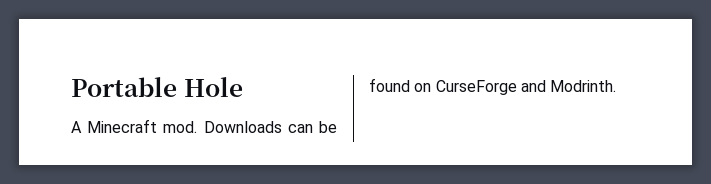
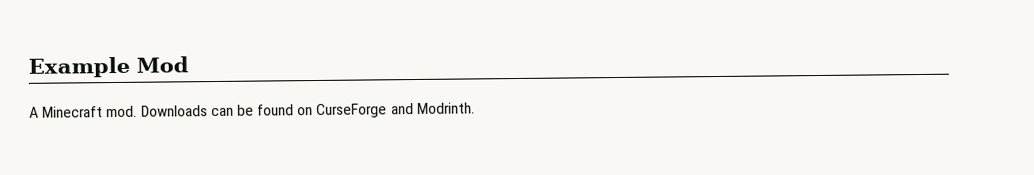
- Portable Hole
+ Example Mod

